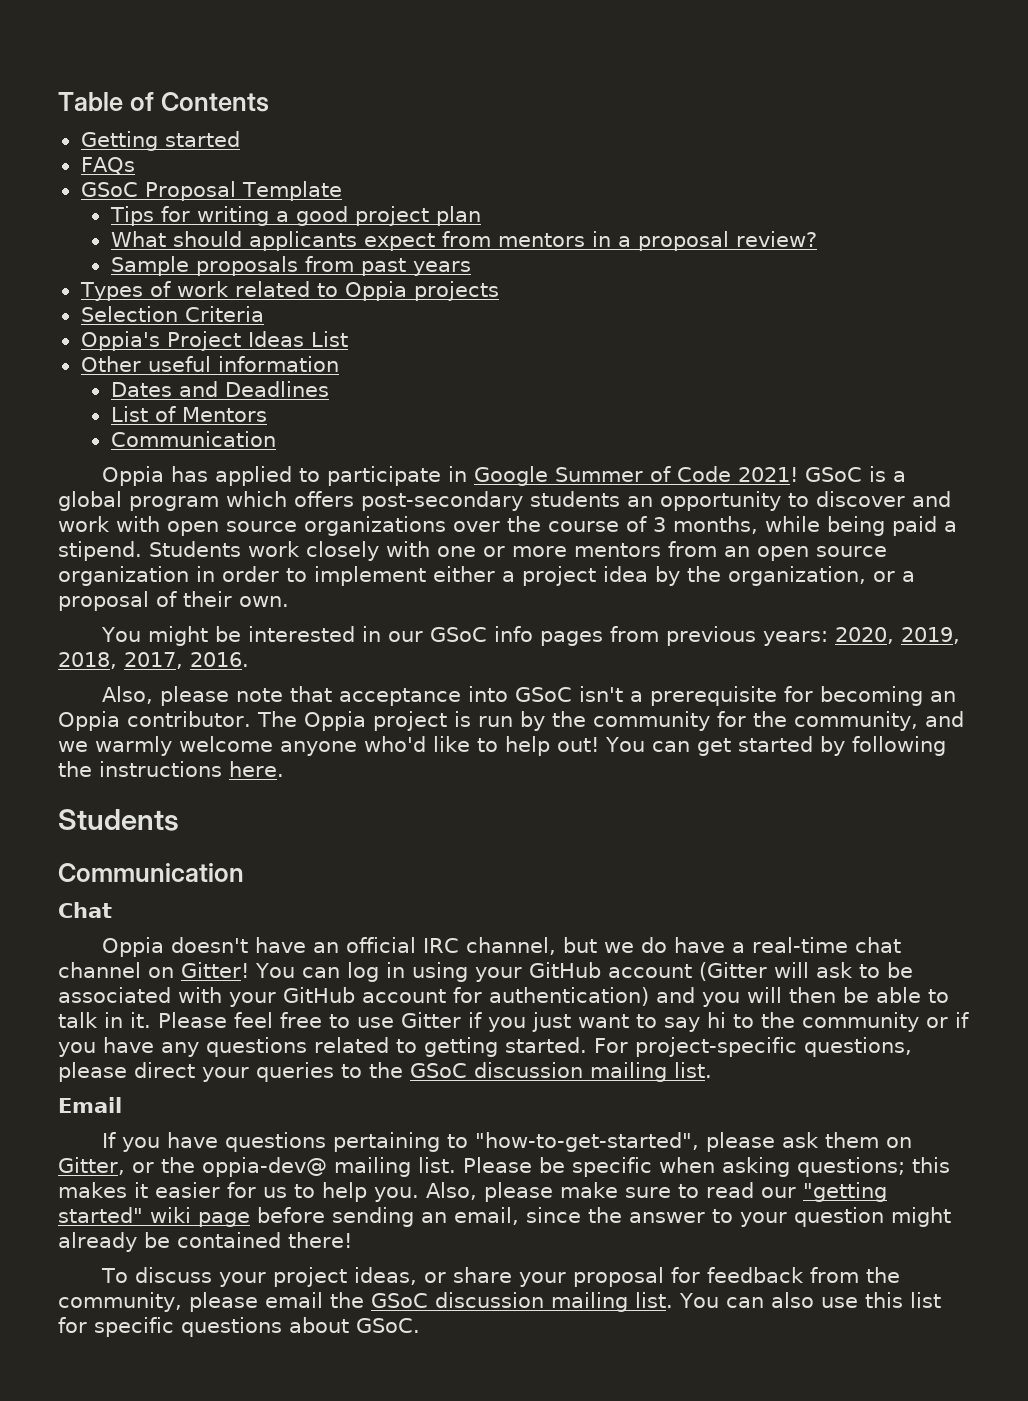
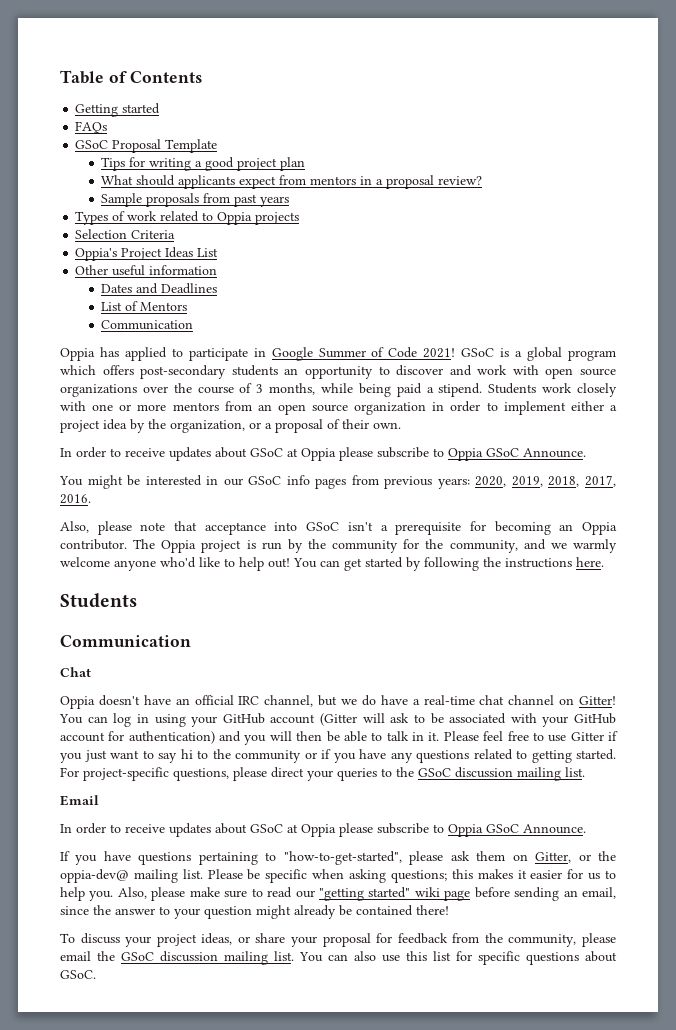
  Students work closely with one or more mentors from an open source organization in order to implement either a project idea by the organization, or a proposal of their own.
+ In order to receive updates about GSoC at Oppia please subscribe to Oppia GSoC Announce.
  Email
+ In order to receive updates about GSoC at Oppia please subscribe to Oppia GSoC Announce.

